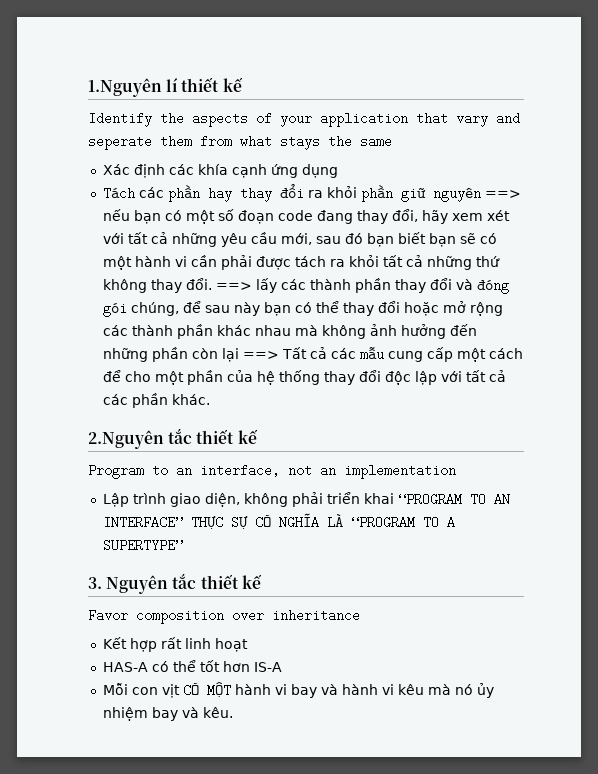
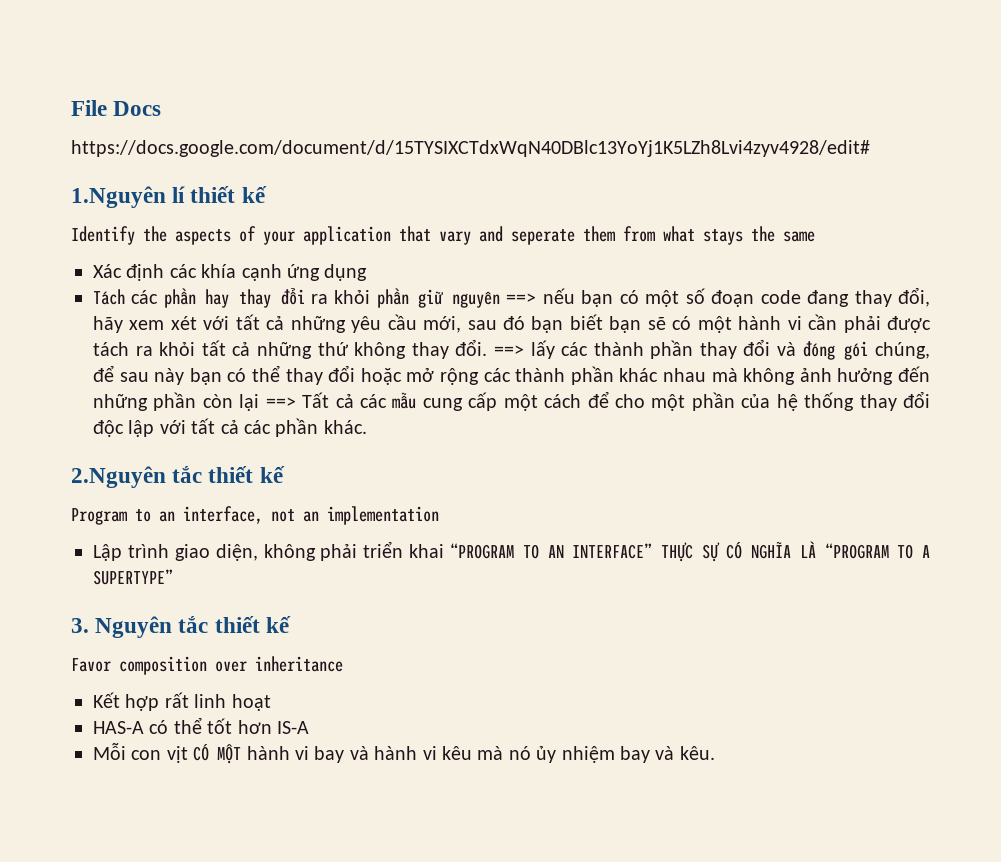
+ File Docs
+ https://docs.google.com/document/d/15TYSIXCTdxWqN40DBlc13YoYj1K5LZh8Lvi4zyv4928/edit#

